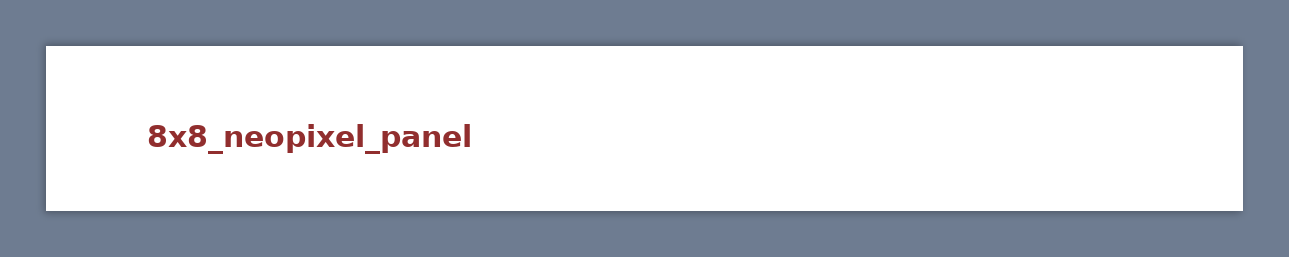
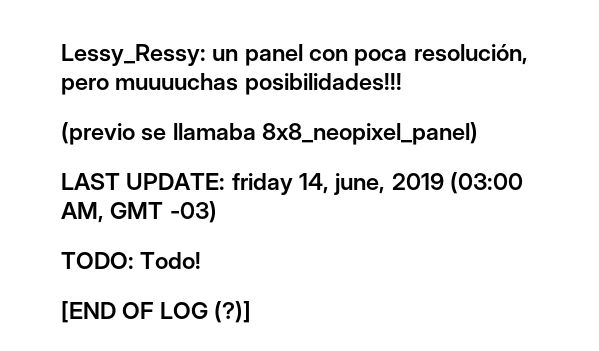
- 8x8_neopixel_panel
+ Lessy_Ressy: un panel con poca resolución, pero muuuuchas posibilidades!!!
+ (previo se llamaba 8x8_neopixel_panel)
+ LAST UPDATE: friday 14, june, 2019 (03:00 AM, GMT -03)
+ TODO: Todo!
+ [END OF LOG (?)]

